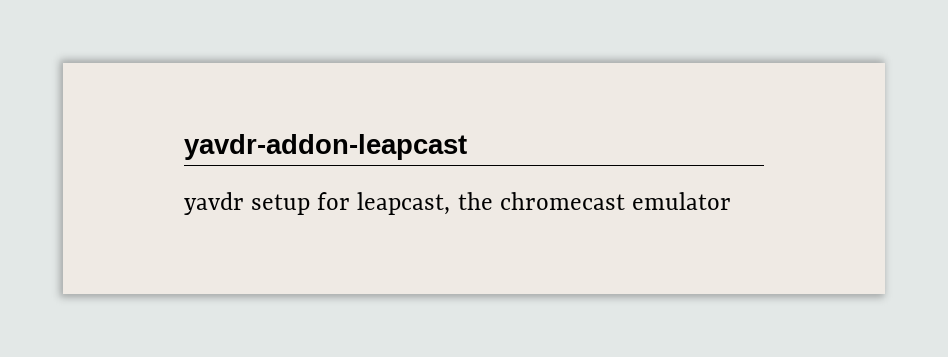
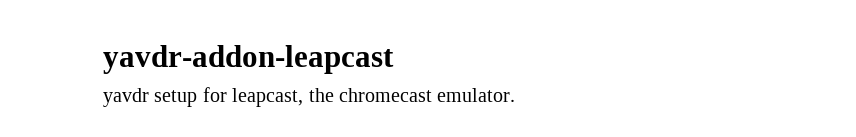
- yavdr setup for leapcast, the chromecast emulator
+ yavdr setup for leapcast, the chromecast emulator.

